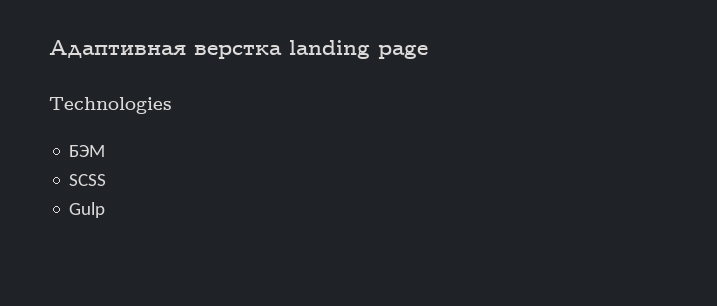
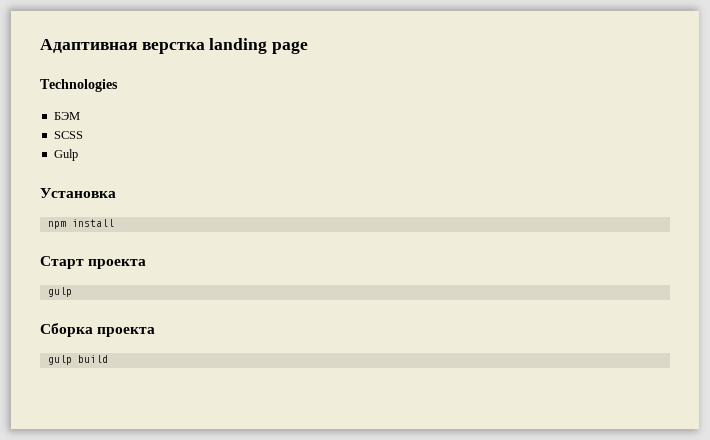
+ Установка
+ npm install
+ Старт проекта
+ gulp
+ Cборка проекта
+ gulp build

